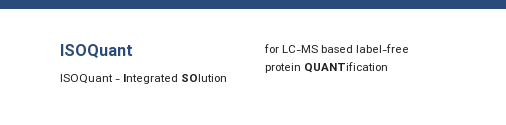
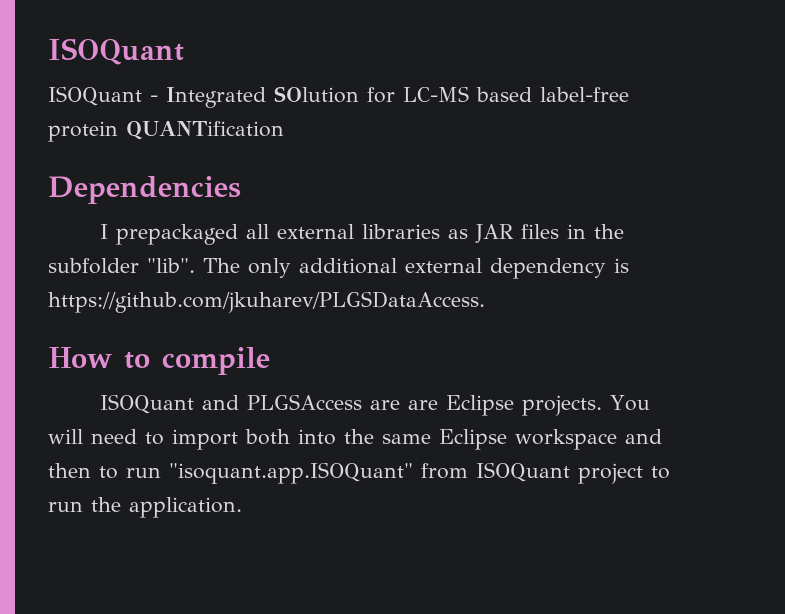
+ Dependencies
+ I prepackaged all external libraries as JAR files in the subfolder "lib". The only additional external dependency is https://github.com/jkuharev/PLGSDataAccess.
+ How to compile
+ ISOQuant and PLGSAccess are are Eclipse projects. You will need to import both into the same Eclipse workspace and then to run "isoquant.app.ISOQuant" from ISOQuant project to run the application.

